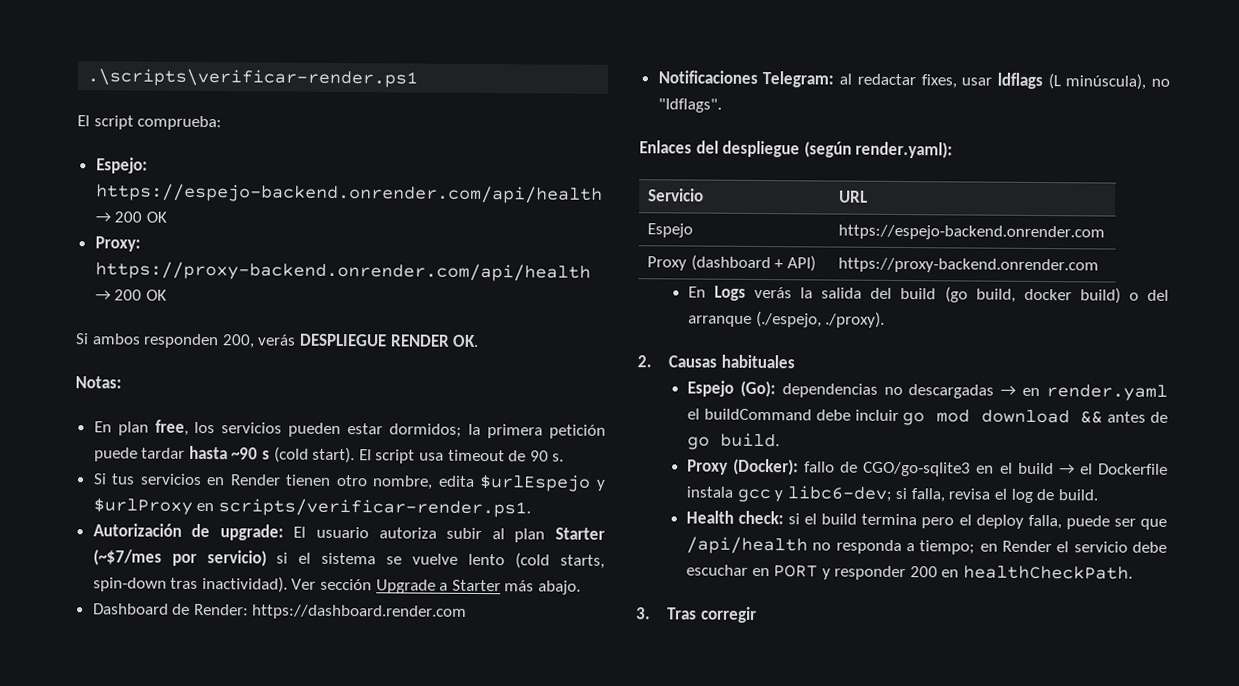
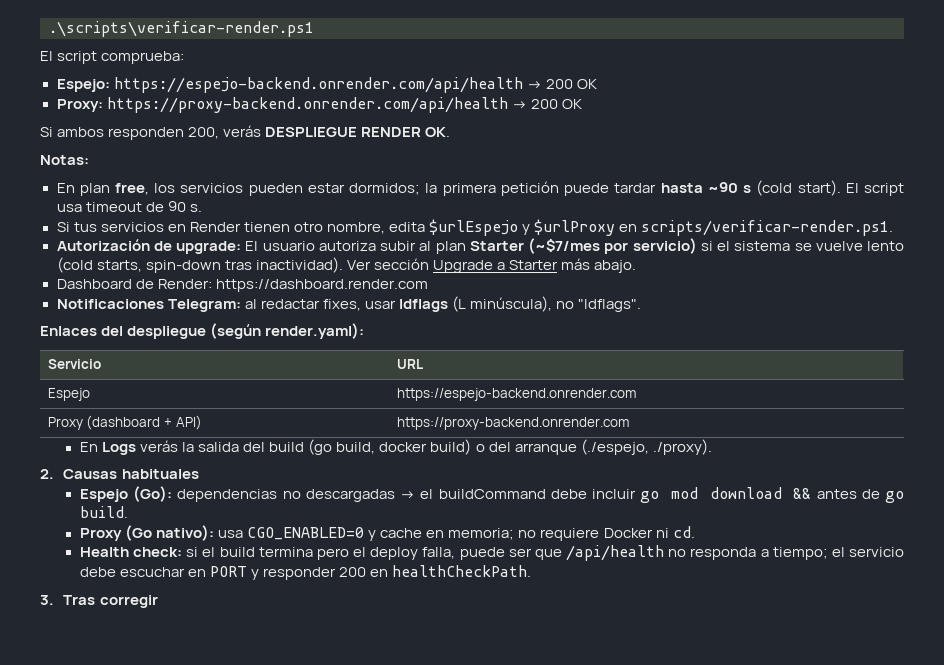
- Espejo (Go): dependencias no descargadas → en render.yaml el buildCommand debe incluir go mod download && antes de go build.
+ Espejo (Go): dependencias no descargadas → el buildCommand debe incluir go mod download && antes de go build.
- Proxy (Docker): fallo de CGO/go-sqlite3 en el build → el Dockerfile instala gcc y libc6-dev; si falla, revisa el log de build.
+ Proxy (Go nativo): usa CGO_ENABLED=0 y cache en memoria; no requiere Docker ni cd.
- Health check: si el build termina pero el deploy falla, puede ser que /api/health no responda a tiempo; en Render el servicio debe escuchar en PORT y responder 200 en healthCheckPath.
+ Health check: si el build termina pero el deploy falla, puede ser que /api/health no responda a tiempo; el servicio debe escuchar en PORT y responder 200 en healthCheckPath.

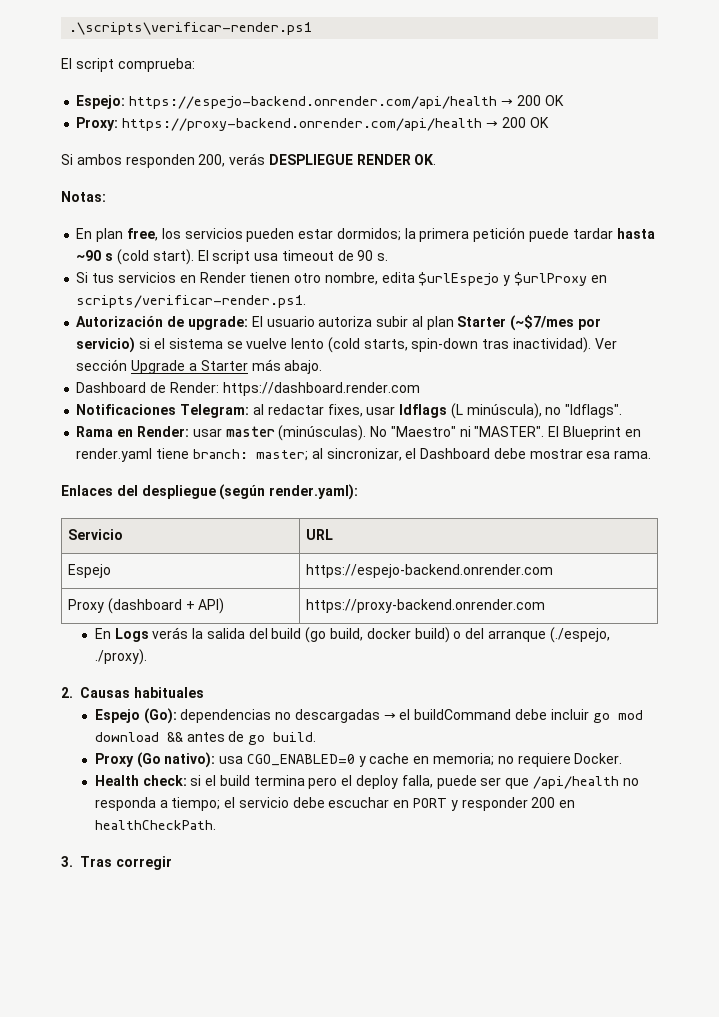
+ Rama en Render: usar master (minúsculas). No "Maestro" ni "MASTER". El Blueprint en render.yaml tiene branch: master; al sincronizar, el Dashboard debe mostrar esa rama.
- Proxy (Go nativo): usa CGO_ENABLED=0 y cache en memoria; no requiere Docker ni cd.
+ Proxy (Go nativo): usa CGO_ENABLED=0 y cache en memoria; no requiere Docker.

